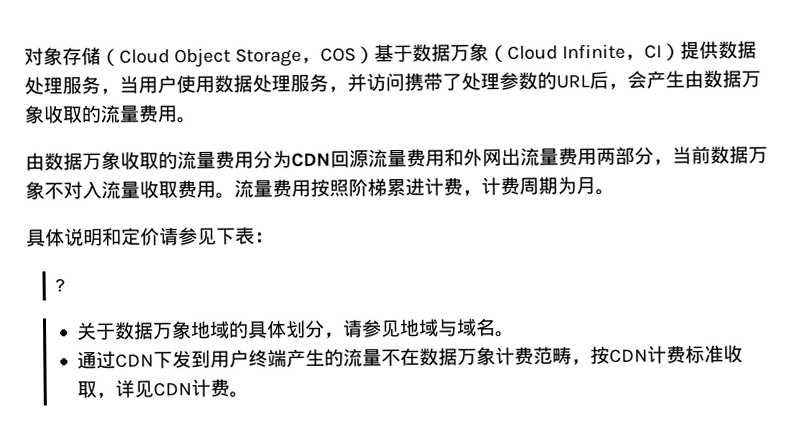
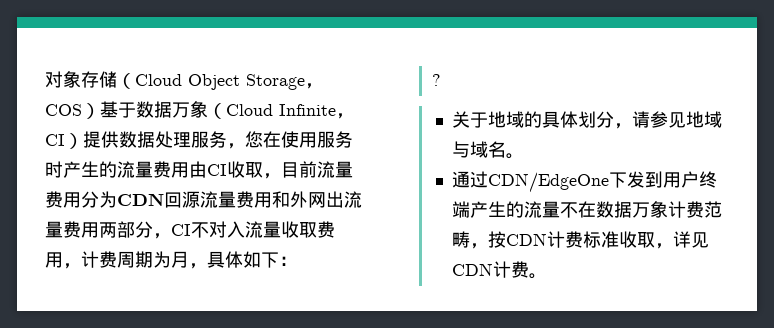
- 对象存储（Cloud Object Storage，COS）基于数据万象（Cloud Infinite，CI）提供数据处理服务，当用户使用数据处理服务，并访问携带了处理参数的URL后，会产生由数据万象收取的流量费用。
- 由数据万象收取的流量费用分为CDN回源流量费用和外网出流量费用两部分，当前数据万象不对入流量收取费用。流量费用按照阶梯累进计费，计费周期为月。
- 具体说明和定价请参见下表：
+ 对象存储（Cloud Object Storage，COS）基于数据万象（Cloud Infinite，CI）提供数据处理服务，您在使用服务时产生的流量费用由CI收取，目前流量费用分为CDN回源流量费用和外网出流量费用两部分，CI不对入流量收取费用，计费周期为月，具体如下：
- 关于数据万象地域的具体划分，请参见地域与域名。
+ 关于地域的具体划分，请参见地域与域名。
- 通过CDN下发到用户终端产生的流量不在数据万象计费范畴，按CDN计费标准收取，详见CDN计费。
+ 通过CDN/EdgeOne下发到用户终端产生的流量不在数据万象计费范畴，按CDN计费标准收取，详见CDN计费。

